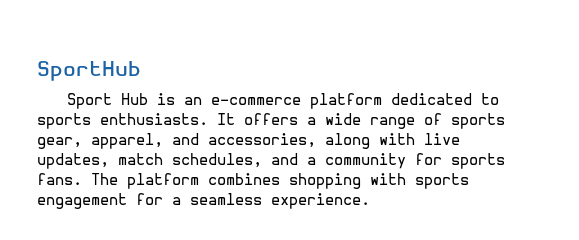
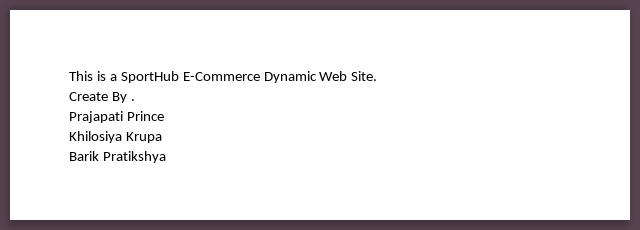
- SportHub
- Sport Hub is an e-commerce platform dedicated to sports enthusiasts. It offers a wide range of sports gear, apparel, and accessories, along with live updates, match schedules, and a community for sports fans. The platform combines shopping with sports engagement for a seamless experience.
+ This is a SportHub E-Commerce Dynamic Web Site.
+ Create By .
+ Prajapati Prince
+ Khilosiya Krupa
+ Barik Pratikshya

